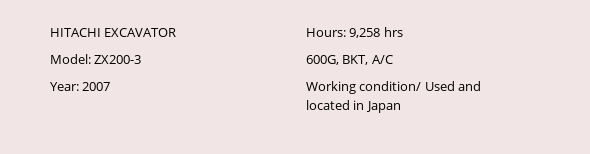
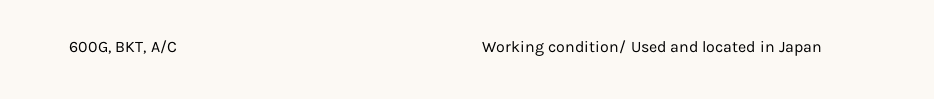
- HITACHI EXCAVATOR
- Model: ZX200-3
- Year: 2007
- Hours: 9,258 hrs

